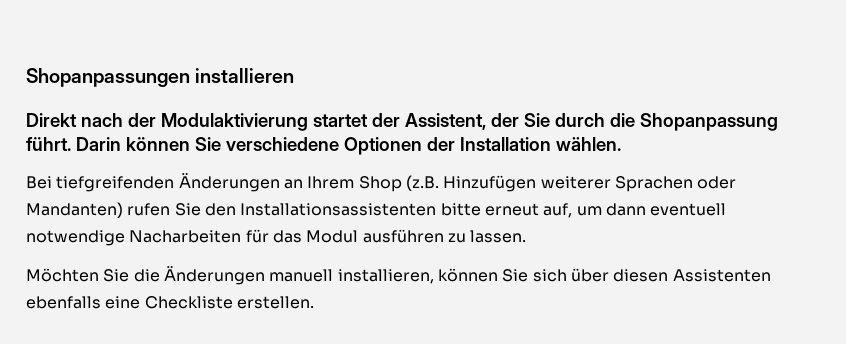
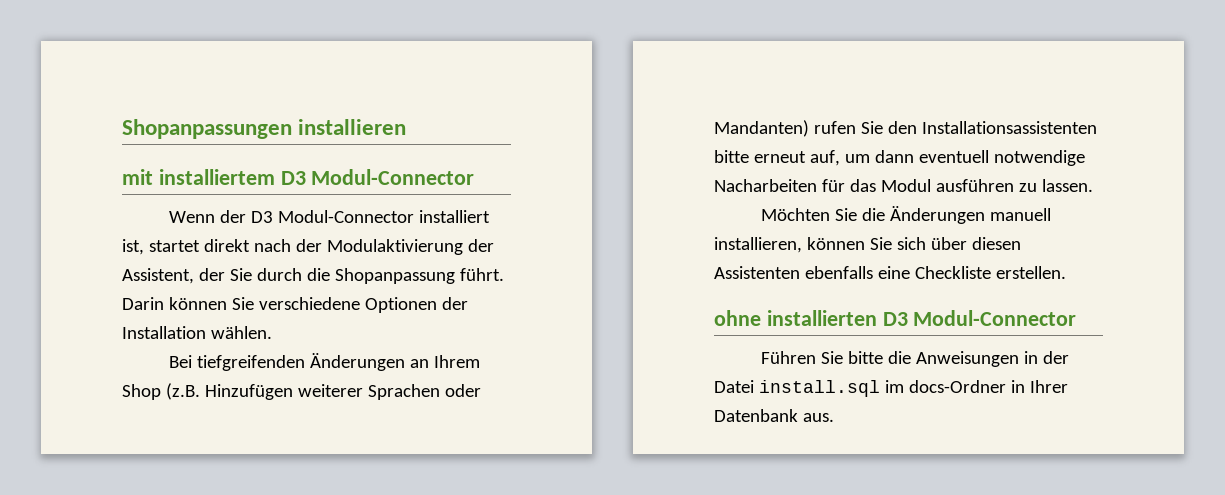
- Direkt nach der Modulaktivierung startet der Assistent, der Sie durch die Shopanpassung führt.
+ mit installiertem D3 Modul-Connector
+ Wenn der D3 Modul-Connector installiert ist, startet direkt nach der Modulaktivierung der Assistent, der Sie durch die Shopanpassung führt.
+ ohne installierten D3 Modul-Connector
+ Führen Sie bitte die Anweisungen in der Datei install.sql im docs-Ordner in Ihrer Datenbank aus.

